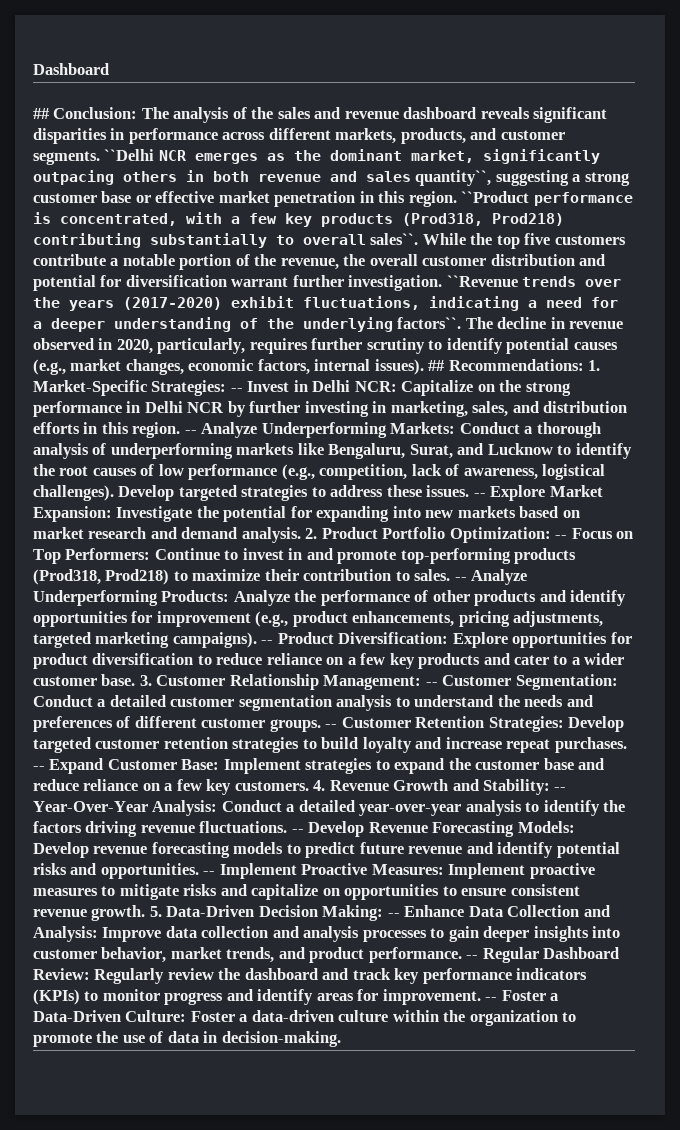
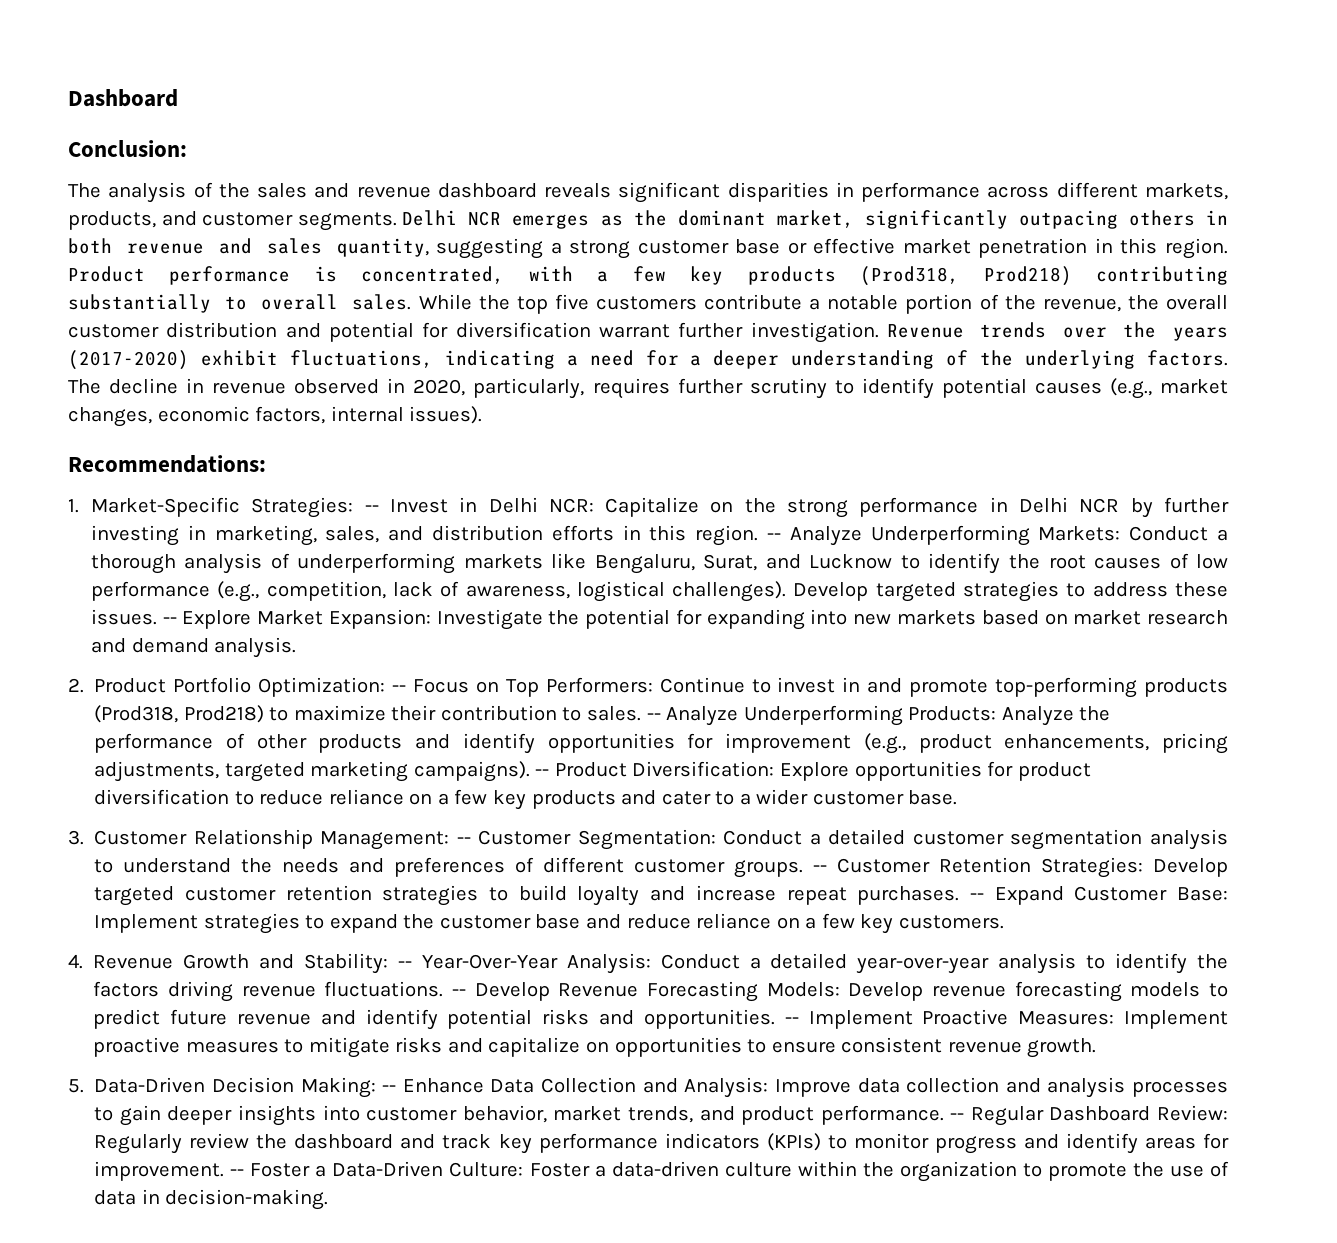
- ## Conclusion: The analysis of the sales and revenue dashboard reveals significant disparities in performance across different markets, products, and customer segments.
+ Conclusion:
+ The analysis of the sales and revenue dashboard reveals significant disparities in performance across different markets, products, and customer segments.
- ``Delhi NCR emerges as the dominant market, significantly outpacing others in both revenue and sales quantity``, suggesting a strong customer base or effective market penetration in this region.
+ Delhi NCR emerges as the dominant market, significantly outpacing others in both revenue and sales quantity, suggesting a strong customer base or effective market penetration in this region.
- ``Product performance is concentrated, with a few key products (Prod318, Prod218) contributing substantially to overall sales``.
+ Product performance is concentrated, with a few key products (Prod318, Prod218) contributing substantially to overall sales.
- ``Revenue trends over the years (2017-2020) exhibit fluctuations, indicating a need for a deeper understanding of the underlying factors``.
+ Revenue trends over the years (2017-2020) exhibit fluctuations, indicating a need for a deeper understanding of the underlying factors.
- The decline in revenue observed in 2020, particularly, requires further scrutiny to identify potential causes (e.g., market changes, economic factors, internal issues). ## Recommendations: 1. Market-Specific Strategies: -- Invest in Delhi NCR: Capitalize on the strong performance in Delhi NCR by further investing in marketing, sales, and distribution efforts in this region.
+ The decline in revenue observed in 2020, particularly, requires further scrutiny to identify potential causes (e.g., market changes, economic factors, internal issues).
+ Recommendations:
+ 1. Market-Specific Strategies: -- Invest in Delhi NCR: Capitalize on the strong performance in Delhi NCR by further investing in marketing, sales, and distribution efforts in this region.
- -- Explore Market Expansion: Investigate the potential for expanding into new markets based on market research and demand analysis. 2. Product Portfolio Optimization: -- Focus on Top Performers: Continue to invest in and promote top-performing products (Prod318, Prod218) to maximize their contribution to sales.
+ -- Explore Market Expansion: Investigate the potential for expanding into new markets based on market research and demand analysis.
+ 2. Product Portfolio Optimization: -- Focus on Top Performers: Continue to invest in and promote top-performing products (Prod318, Prod218) to maximize their contribution to sales.
- -- Product Diversification: Explore opportunities for product diversification to reduce reliance on a few key products and cater to a wider customer base. 3. Customer Relationship Management: -- Customer Segmentation: Conduct a detailed customer segmentation analysis to understand the needs and preferences of different customer groups.
+ -- Product Diversification: Explore opportunities for product diversification to reduce reliance on a few key products and cater to a wider customer base.
+ 3. Customer Relationship Management: -- Customer Segmentation: Conduct a detailed customer segmentation analysis to understand the needs and preferences of different customer groups.
- -- Expand Customer Base: Implement strategies to expand the customer base and reduce reliance on a few key customers. 4. Revenue Growth and Stability: -- Year-Over-Year Analysis: Conduct a detailed year-over-year analysis to identify the factors driving revenue fluctuations.
+ -- Expand Customer Base: Implement strategies to expand the customer base and reduce reliance on a few key customers.
+ 4. Revenue Growth and Stability: -- Year-Over-Year Analysis: Conduct a detailed year-over-year analysis to identify the factors driving revenue fluctuations.
- -- Implement Proactive Measures: Implement proactive measures to mitigate risks and capitalize on opportunities to ensure consistent revenue growth. 5. Data-Driven Decision Making: -- Enhance Data Collection and Analysis: Improve data collection and analysis processes to gain deeper insights into customer behavior, market trends, and product performance.
+ -- Implement Proactive Measures: Implement proactive measures to mitigate risks and capitalize on opportunities to ensure consistent revenue growth.
+ 5. Data-Driven Decision Making: -- Enhance Data Collection and Analysis: Improve data collection and analysis processes to gain deeper insights into customer behavior, market trends, and product performance.

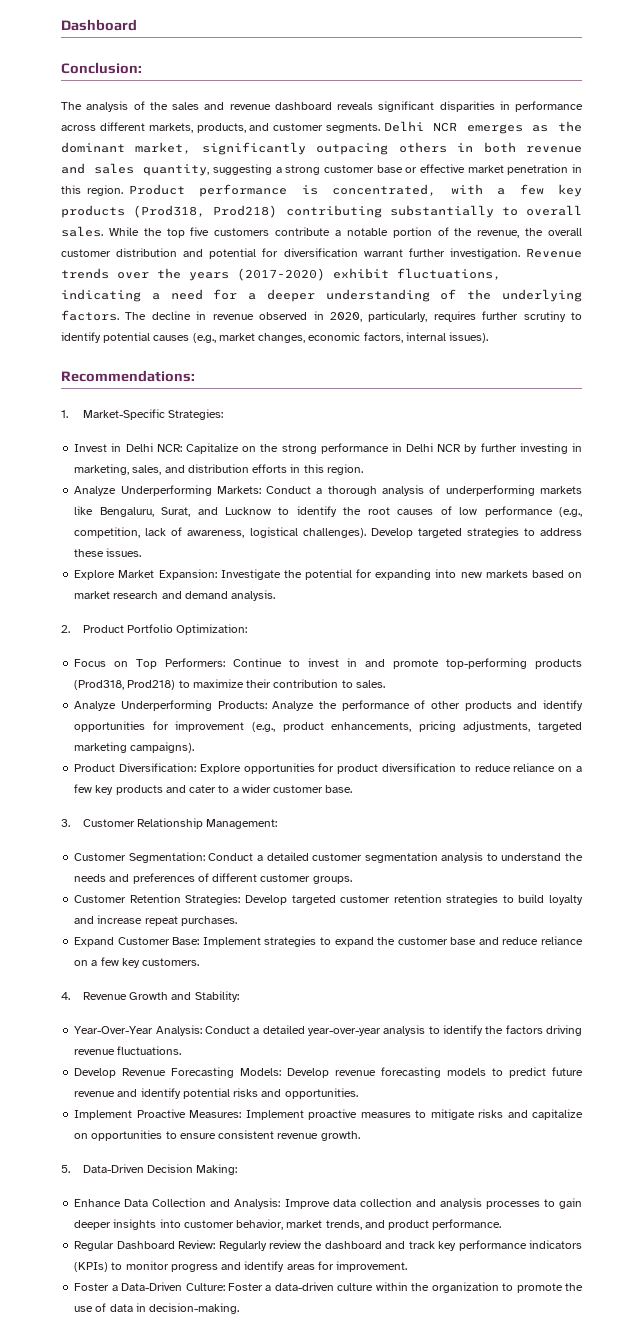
- 1. Market-Specific Strategies: -- Invest in Delhi NCR: Capitalize on the strong performance in Delhi NCR by further investing in marketing, sales, and distribution efforts in this region. -- Analyze Underperforming Markets: Conduct a thorough analysis of underperforming markets like Bengaluru, Surat, and Lucknow to identify the root causes of low performance (e.g., competition, lack of awareness, logistical challenges).
+ 1. Market-Specific Strategies:
+ Invest in Delhi NCR: Capitalize on the strong performance in Delhi NCR by further investing in marketing, sales, and distribution efforts in this region.
+ Analyze Underperforming Markets: Conduct a thorough analysis of underperforming markets like Bengaluru, Surat, and Lucknow to identify the root causes of low performance (e.g., competition, lack of awareness, logistical challenges).
- Develop targeted strategies to address these issues. -- Explore Market Expansion: Investigate the potential for expanding into new markets based on market research and demand analysis.
+ Develop targeted strategies to address these issues.
+ Explore Market Expansion: Investigate the potential for expanding into new markets based on market research and demand analysis.
- 2. Product Portfolio Optimization: -- Focus on Top Performers:
+ 2. Product Portfolio Optimization:
+ Focus on Top Performers:
- Continue to invest in and promote top-performing products (Prod318, Prod218) to maximize their contribution to sales. -- Analyze Underperforming Products:
+ Continue to invest in and promote top-performing products (Prod318, Prod218) to maximize their contribution to sales.
+ Analyze Underperforming Products:
- Analyze the performance of other products and identify opportunities for improvement (e.g., product enhancements, pricing adjustments, targeted marketing campaigns). -- Product Diversification:
+ Analyze the performance of other products and identify opportunities for improvement (e.g., product enhancements, pricing adjustments, targeted marketing campaigns).
+ Product Diversification:
- 3. Customer Relationship Management: -- Customer Segmentation: Conduct a detailed customer segmentation analysis to understand the needs and preferences of different customer groups. -- Customer Retention Strategies: Develop targeted customer retention strategies to build loyalty and increase repeat purchases. -- Expand Customer Base: Implement strategies to expand the customer base and reduce reliance on a few key customers.
+ 3. Customer Relationship Management:
+ Customer Segmentation: Conduct a detailed customer segmentation analysis to understand the needs and preferences of different customer groups.
+ Customer Retention Strategies: Develop targeted customer retention strategies to build loyalty and increase repeat purchases.
+ Expand Customer Base: Implement strategies to expand the customer base and reduce reliance on a few key customers.
- 4. Revenue Growth and Stability: -- Year-Over-Year Analysis: Conduct a detailed year-over-year analysis to identify the factors driving revenue fluctuations. -- Develop Revenue Forecasting Models: Develop revenue forecasting models to predict future revenue and identify potential risks and opportunities. -- Implement Proactive Measures: Implement proactive measures to mitigate risks and capitalize on opportunities to ensure consistent revenue growth.
+ 4. Revenue Growth and Stability:
+ Year-Over-Year Analysis: Conduct a detailed year-over-year analysis to identify the factors driving revenue fluctuations.
+ Develop Revenue Forecasting Models: Develop revenue forecasting models to predict future revenue and identify potential risks and opportunities.
+ Implement Proactive Measures: Implement proactive measures to mitigate risks and capitalize on opportunities to ensure consistent revenue growth.
- 5. Data-Driven Decision Making: -- Enhance Data Collection and Analysis:
+ 5. Data-Driven Decision Making:
+ Enhance Data Collection and Analysis:
- Improve data collection and analysis processes to gain deeper insights into customer behavior, market trends, and product performance. -- Regular Dashboard Review:
+ Improve data collection and analysis processes to gain deeper insights into customer behavior, market trends, and product performance.
+ Regular Dashboard Review:
- Regularly review the dashboard and track key performance indicators (KPIs) to monitor progress and identify areas for improvement. -- Foster a Data-Driven Culture:
+ Regularly review the dashboard and track key performance indicators (KPIs) to monitor progress and identify areas for improvement.
+ Foster a Data-Driven Culture:

